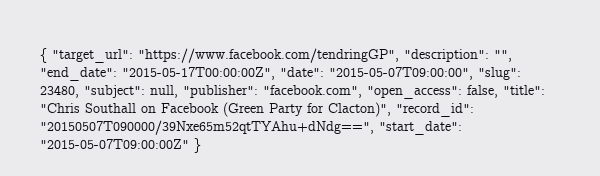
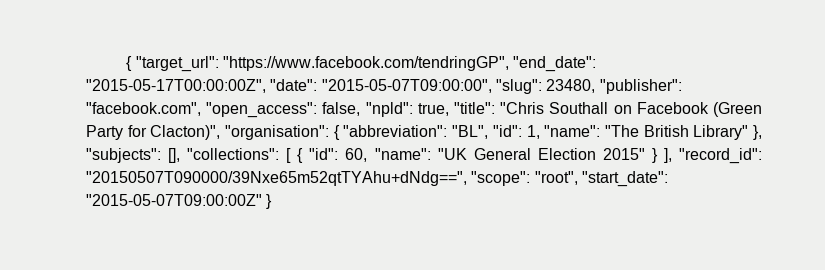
- { "target_url": "https://www.facebook.com/tendringGP", "description": "", "end_date": "2015-05-17T00:00:00Z", "date": "2015-05-07T09:00:00", "slug": 23480, "subject": null, "publisher": "facebook.com", "open_access": false, "title": "Chris Southall on Facebook (Green Party for Clacton)", "record_id": "20150507T090000/39Nxe65m52qtTYAhu+dNdg==", "start_date": "2015-05-07T09:00:00Z" }
+ { "target_url": "https://www.facebook.com/tendringGP", "end_date": "2015-05-17T00:00:00Z", "date": "2015-05-07T09:00:00", "slug": 23480, "publisher": "facebook.com", "open_access": false, "npld": true, "title": "Chris Southall on Facebook (Green Party for Clacton)", "organisation": { "abbreviation": "BL", "id": 1, "name": "The British Library" }, "subjects": [], "collections": [ { "id": 60, "name": "UK General Election 2015" } ], "record_id": "20150507T090000/39Nxe65m52qtTYAhu+dNdg==", "scope": "root", "start_date": "2015-05-07T09:00:00Z" }

